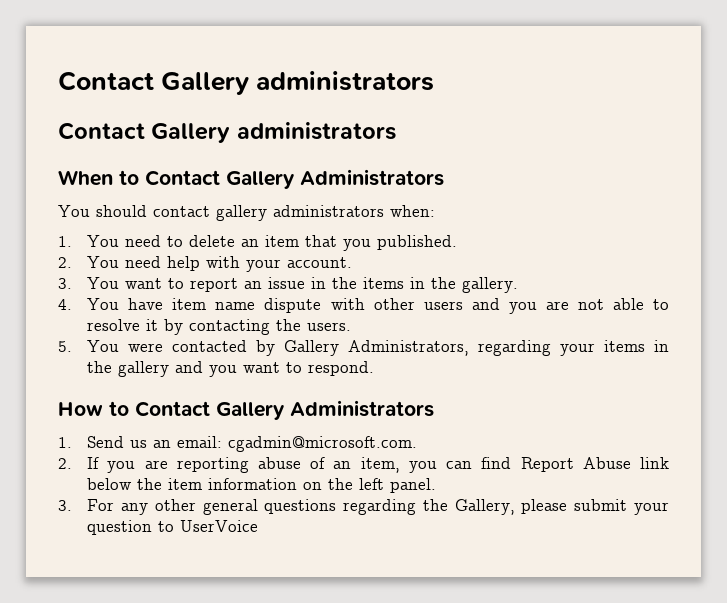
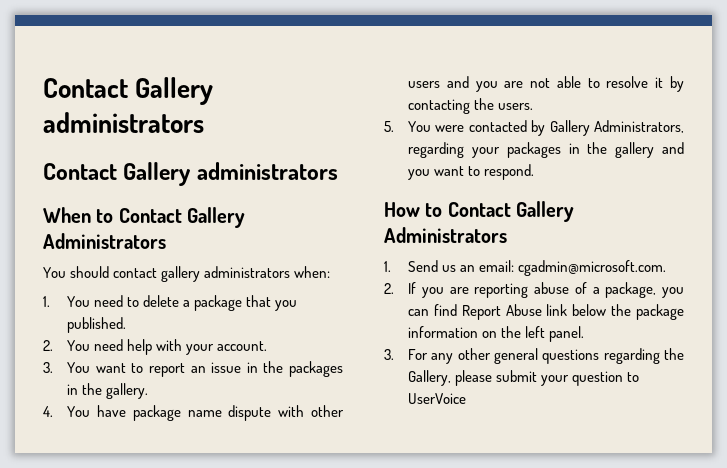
- 1. You need to delete an item that you published.
+ 1. You need to delete a package that you published.
- 3. You want to report an issue in the items in the gallery.
+ 3. You want to report an issue in the packages in the gallery.
- 4. You have item name dispute with other users and you are not able to resolve it by contacting the users.
+ 4. You have package name dispute with other users and you are not able to resolve it by contacting the users.
- 5. You were contacted by Gallery Administrators, regarding your items in the gallery and you want to respond.
+ 5. You were contacted by Gallery Administrators, regarding your packages in the gallery and you want to respond.
- 2. If you are reporting abuse of an item, you can find Report Abuse link below the item information on the left panel.
+ 2. If you are reporting abuse of a package, you can find Report Abuse link below the package information on the left panel.

